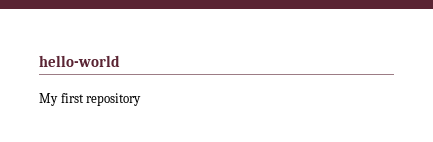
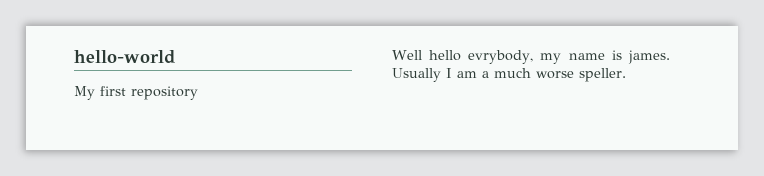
+ Well hello evrybody, my name is james. Usually I am a much worse speller.

